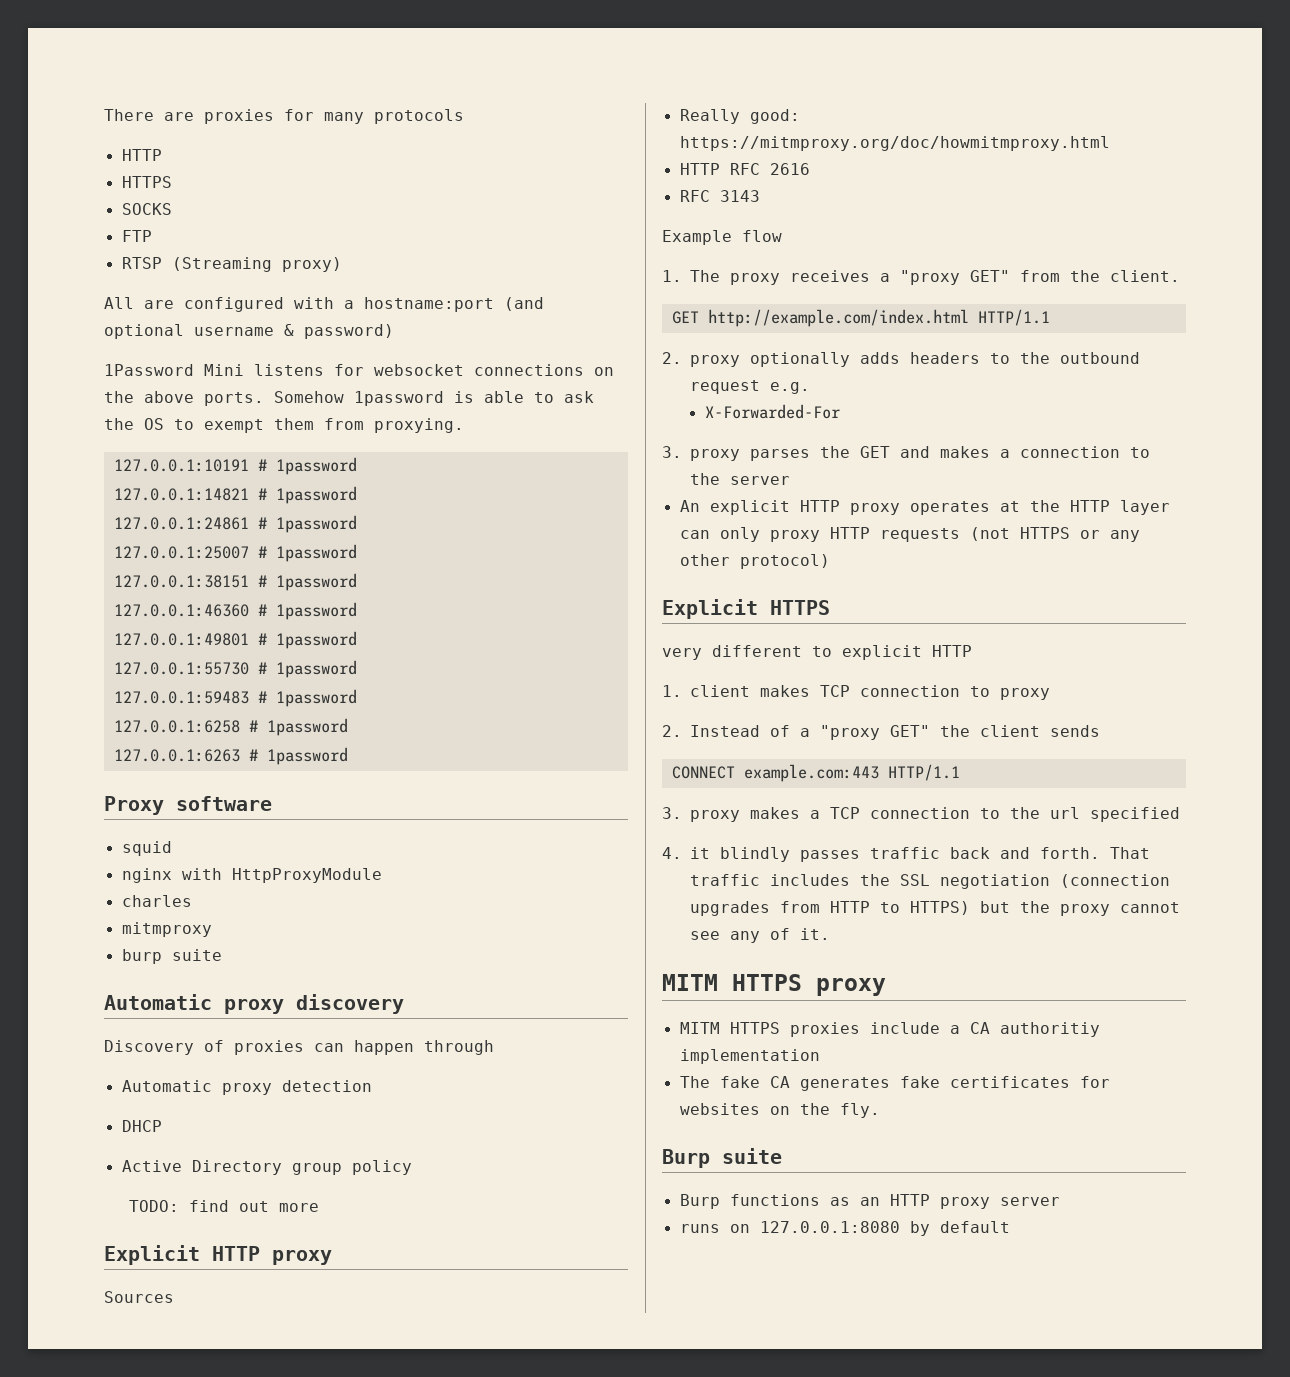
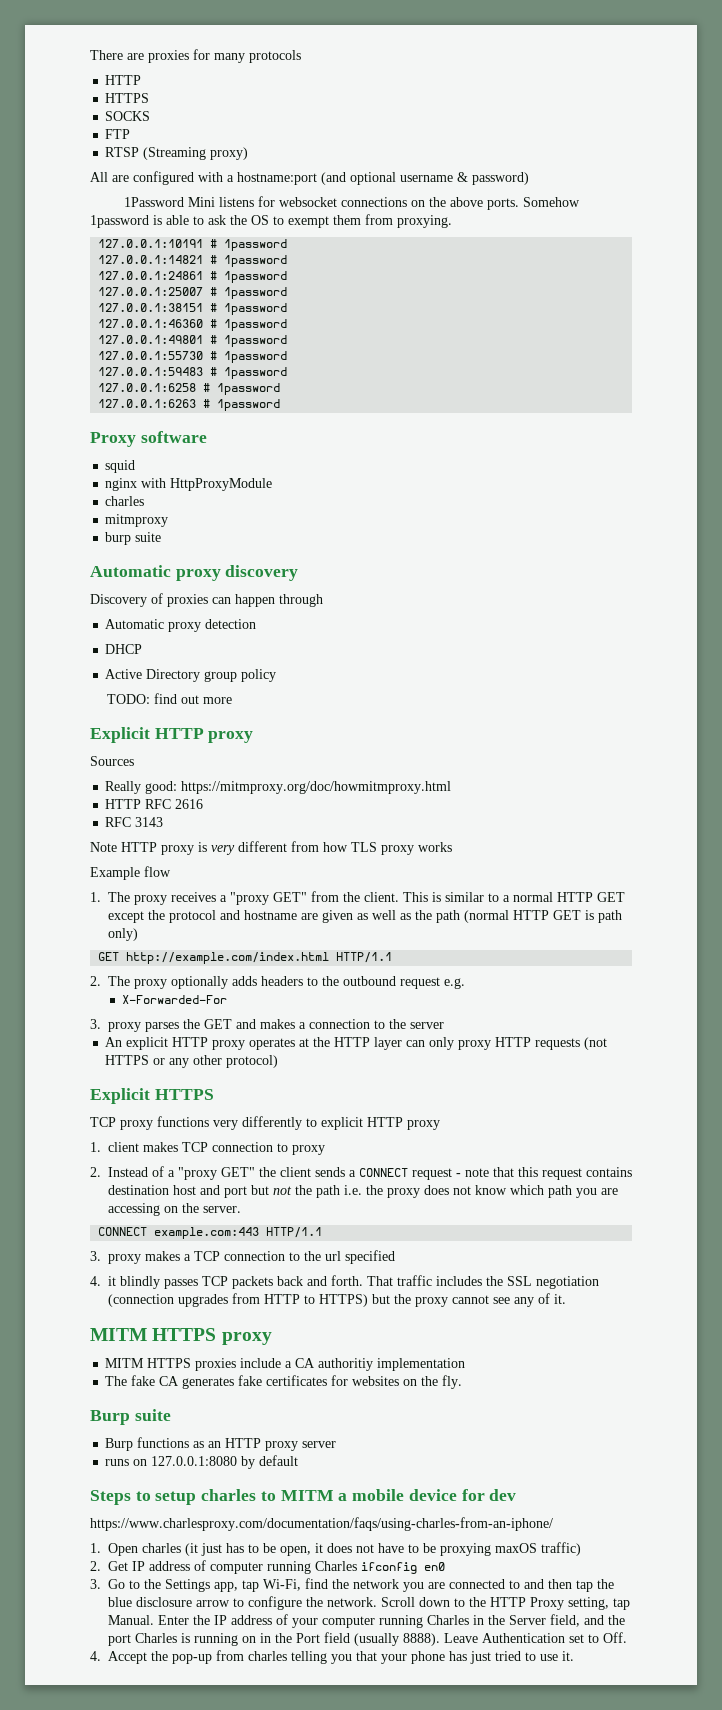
+ Note HTTP proxy is very different from how TLS proxy works
+ This is similar to a normal HTTP GET except the protocol and hostname are given as well as the path (normal HTTP GET is path only)
- 2. proxy optionally adds headers to the outbound request e.g.
+ 2. The proxy optionally adds headers to the outbound request e.g.
- very different to explicit HTTP
+ TCP proxy functions very differently to explicit HTTP proxy
- 2. Instead of a "proxy GET" the client sends
+ 2. Instead of a "proxy GET" the client sends a CONNECT request - note that this request contains destination host and port but not the path i.e. the proxy does not know which path you are accessing on the server.
- 4. it blindly passes traffic back and forth.
+ 4. it blindly passes TCP packets back and forth.
+ Steps to setup charles to MITM a mobile device for dev
+ https://www.charlesproxy.com/documentation/faqs/using-charles-from-an-iphone/
+ 1. Open charles (it just has to be open, it does not have to be proxying maxOS traffic)
+ 2. Get IP address of computer running Charles ifconfig en0
+ 3. Go to the Settings app, tap Wi-Fi, find the network you are connected to and then tap the blue disclosure arrow to configure the network. Scroll down to the HTTP Proxy setting, tap Manual. Enter the IP address of your computer running Charles in the Server field, and the port Charles is running on in the Port field (usually 8888). Leave Authentication set to Off.
+ 4. Accept the pop-up from charles telling you that your phone has just tried to use it.

